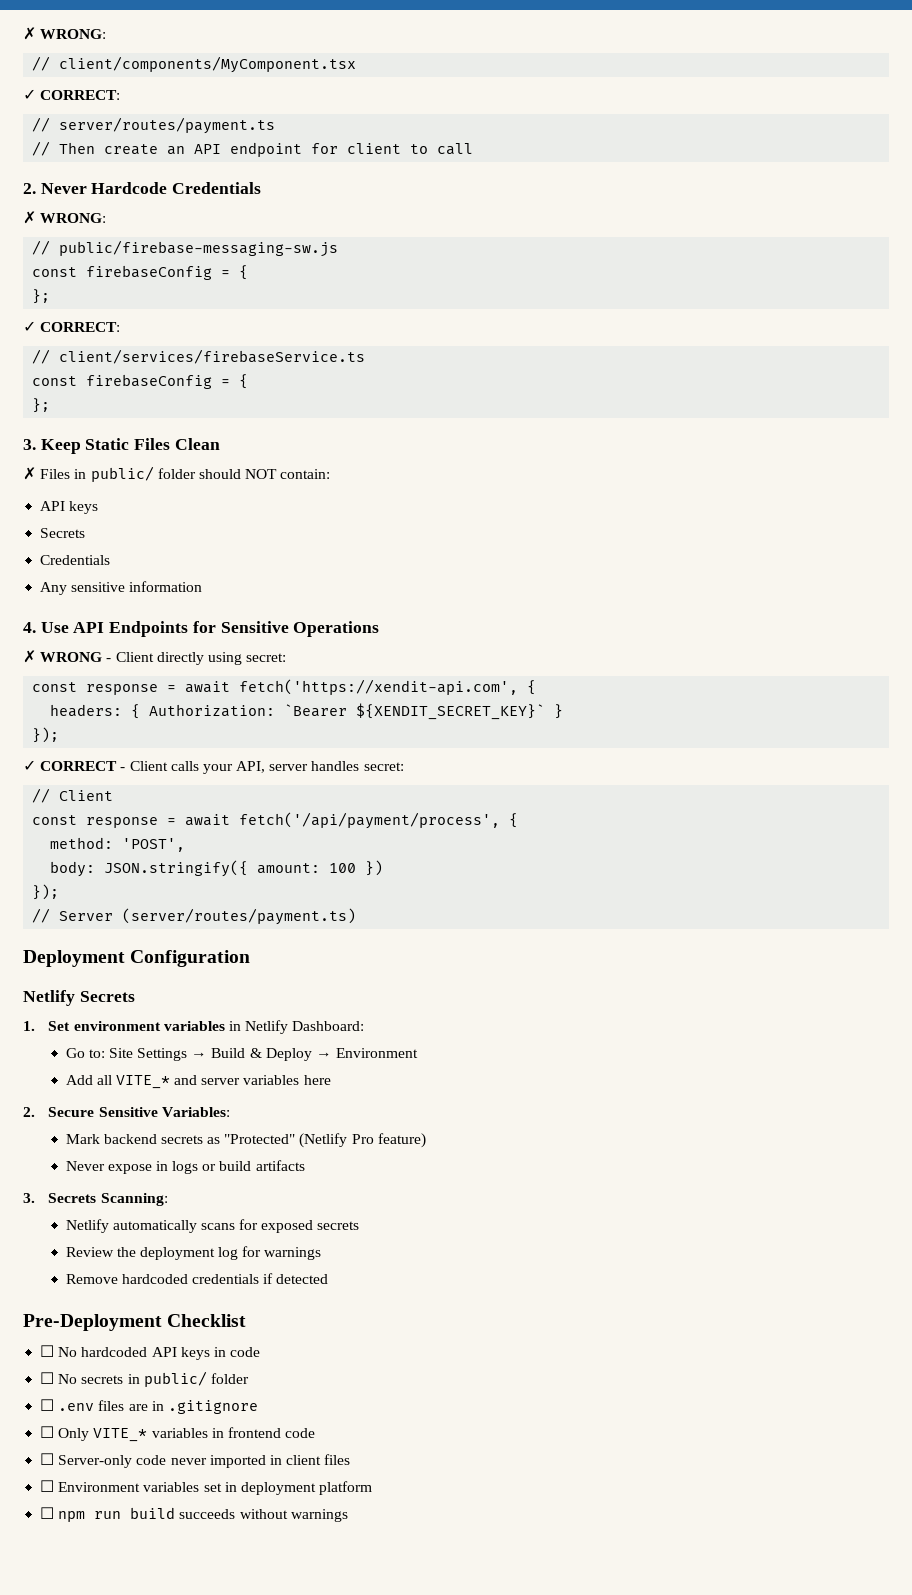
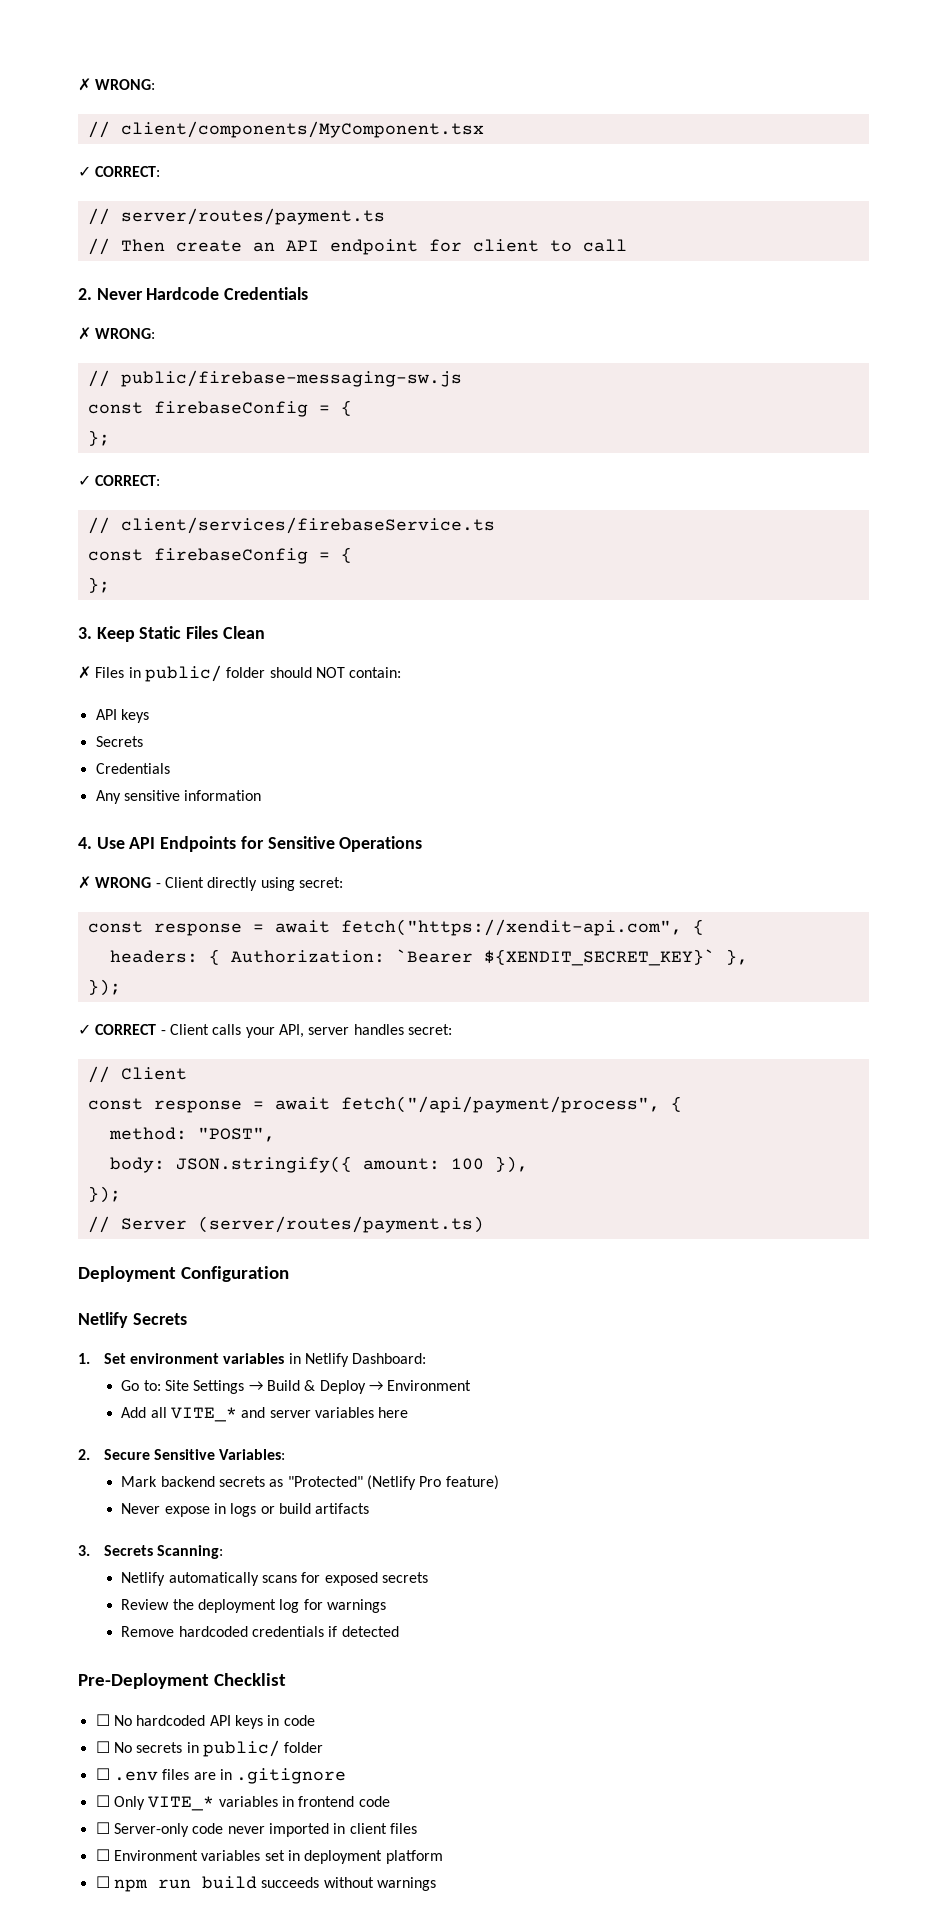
- const response = await fetch('https://xendit-api.com', {
+ const response = await fetch("https://xendit-api.com", {
- headers: { Authorization: `Bearer ${XENDIT_SECRET_KEY}` }
+ headers: { Authorization: `Bearer ${XENDIT_SECRET_KEY}` },
- const response = await fetch('/api/payment/process', {
+ const response = await fetch("/api/payment/process", {
- method: 'POST',
+ method: "POST",
- body: JSON.stringify({ amount: 100 })
+ body: JSON.stringify({ amount: 100 }),

